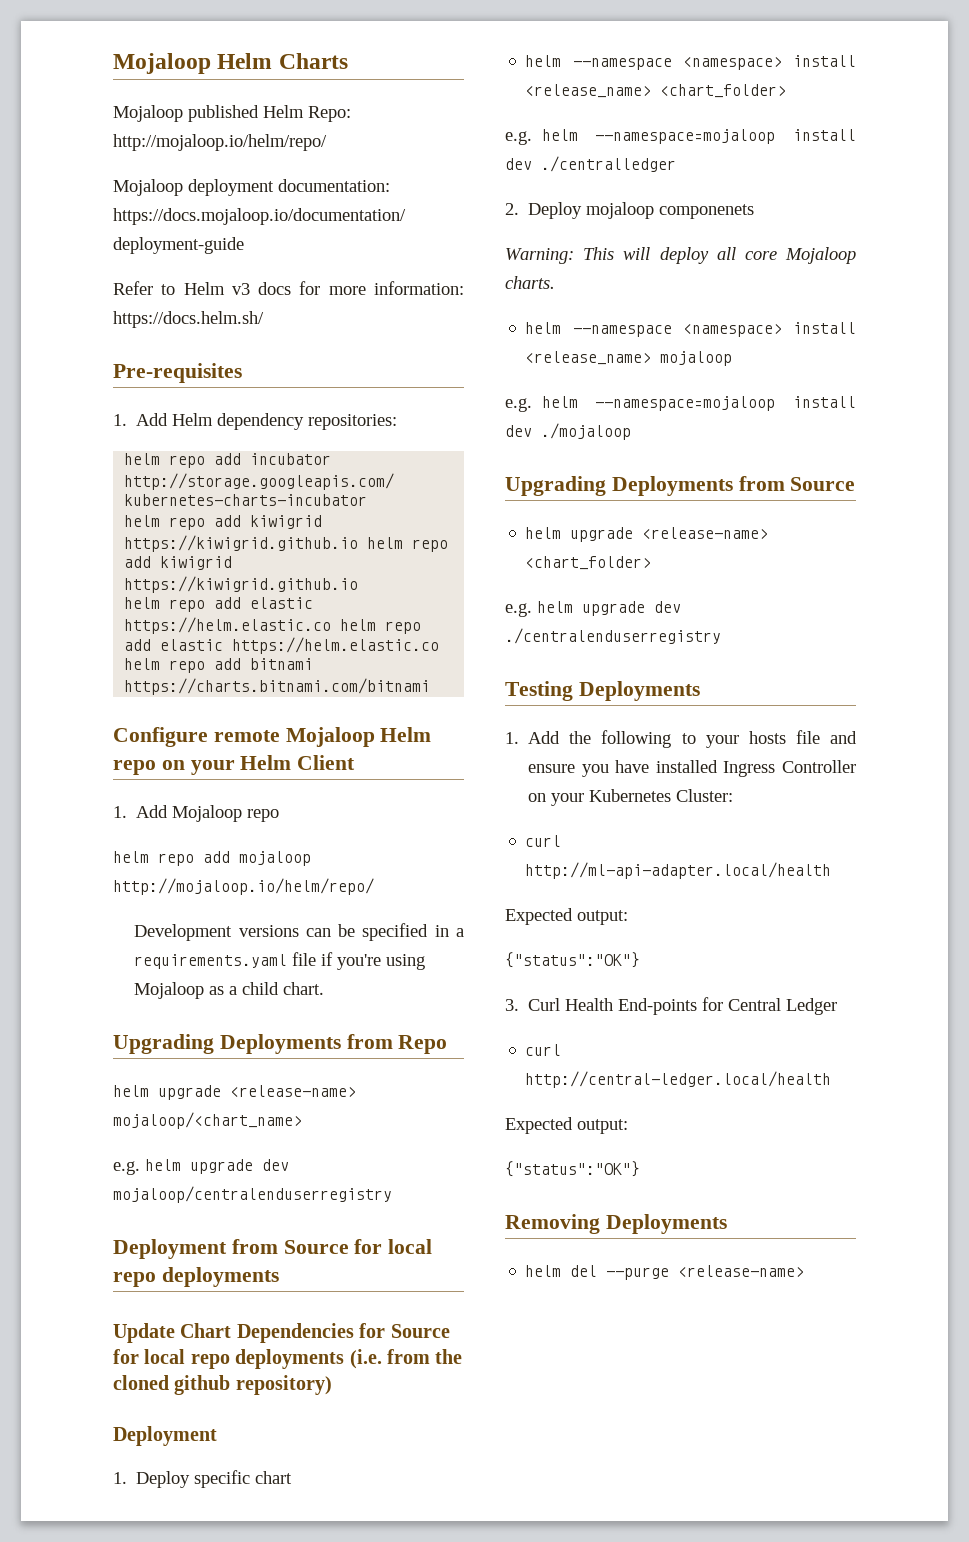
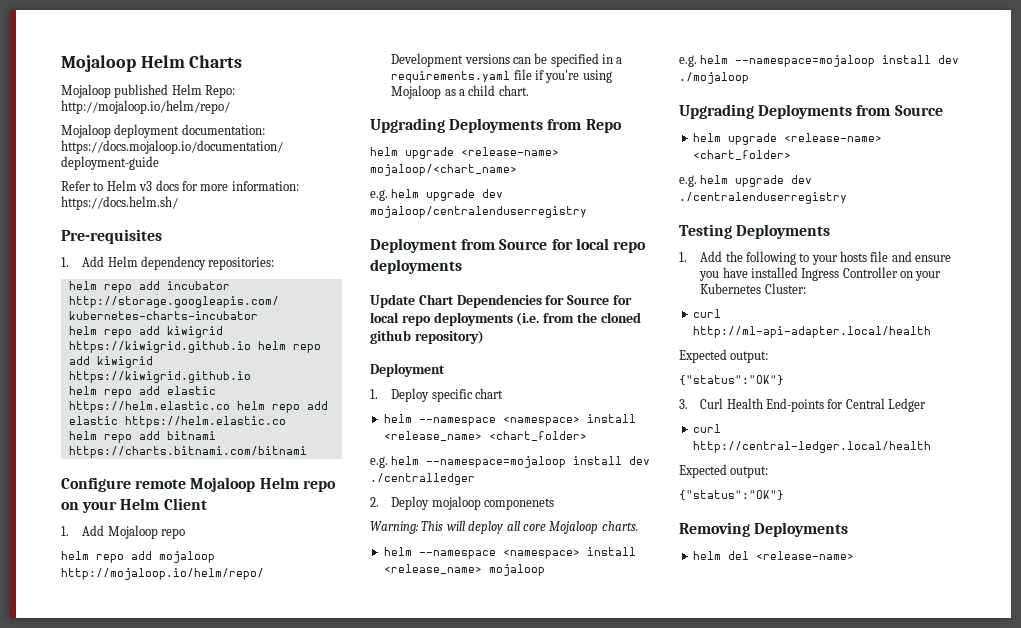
- helm del --purge <release-name>
+ helm del <release-name>

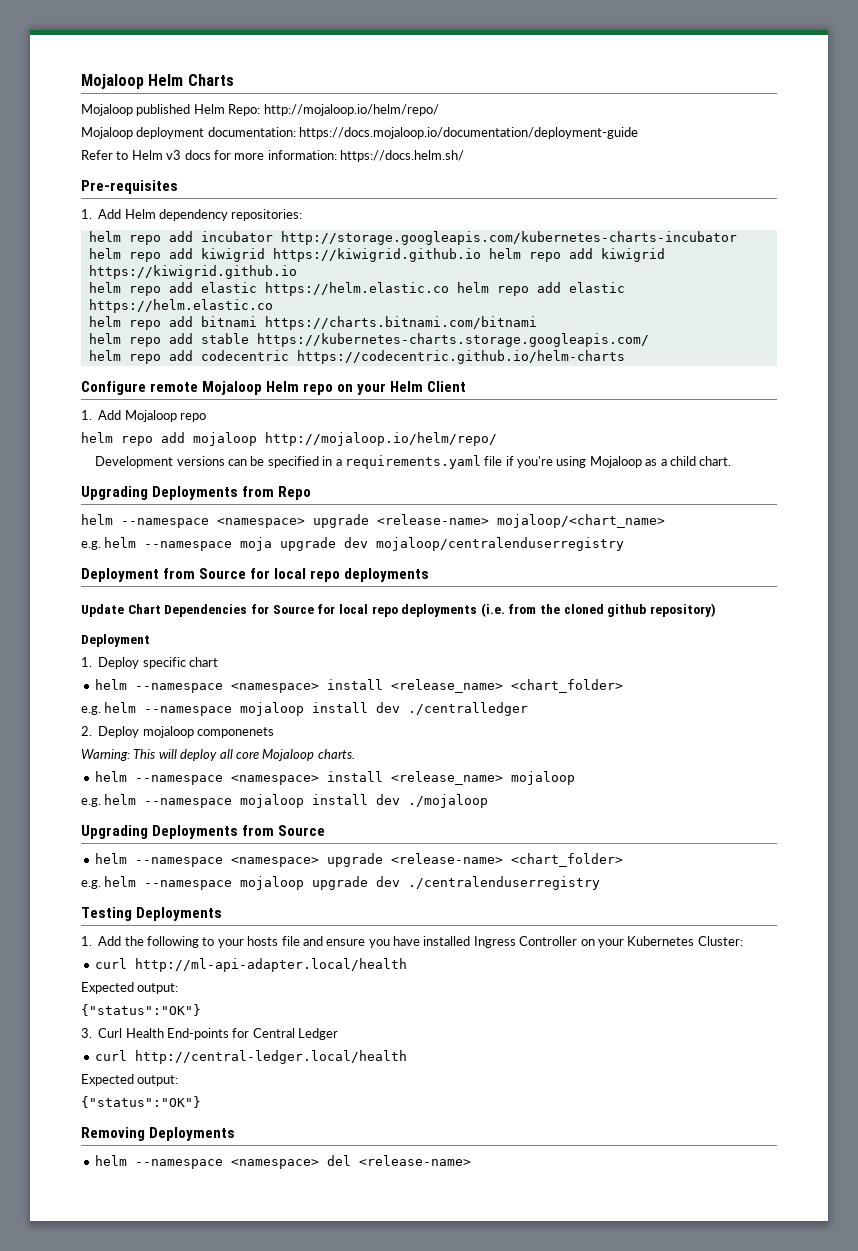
+ helm repo add stable https://kubernetes-charts.storage.googleapis.com/
+ helm repo add codecentric https://codecentric.github.io/helm-charts
- helm upgrade <release-name> mojaloop/<chart_name>
+ helm --namespace <namespace> upgrade <release-name> mojaloop/<chart_name>
- e.g. helm upgrade dev mojaloop/centralenduserregistry
+ e.g. helm --namespace moja upgrade dev mojaloop/centralenduserregistry
- e.g. helm --namespace=mojaloop install dev ./centralledger
+ e.g. helm --namespace mojaloop install dev ./centralledger
- e.g. helm --namespace=mojaloop install dev ./mojaloop
+ e.g. helm --namespace mojaloop install dev ./mojaloop
- helm upgrade <release-name> <chart_folder>
+ helm --namespace <namespace> upgrade <release-name> <chart_folder>
- e.g. helm upgrade dev ./centralenduserregistry
+ e.g. helm --namespace mojaloop upgrade dev ./centralenduserregistry
- helm del <release-name>
+ helm --namespace <namespace> del <release-name>

